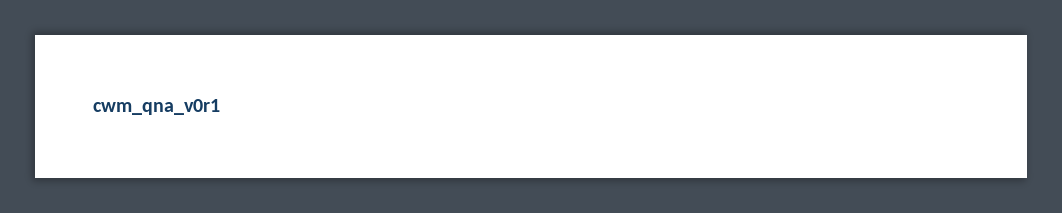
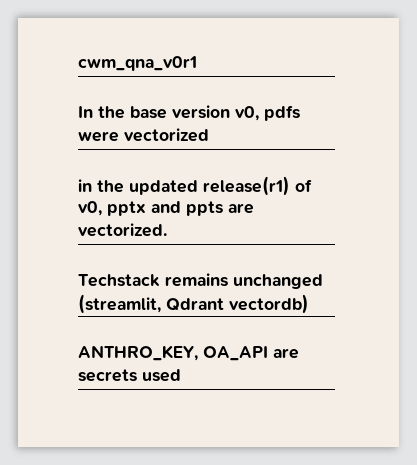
+ In the base version v0, pdfs were vectorized
+ in the updated release(r1) of v0, pptx and ppts are vectorized.
+ Techstack remains unchanged (streamlit, Qdrant vectordb)
+ ANTHRO_KEY, OA_API are secrets used

